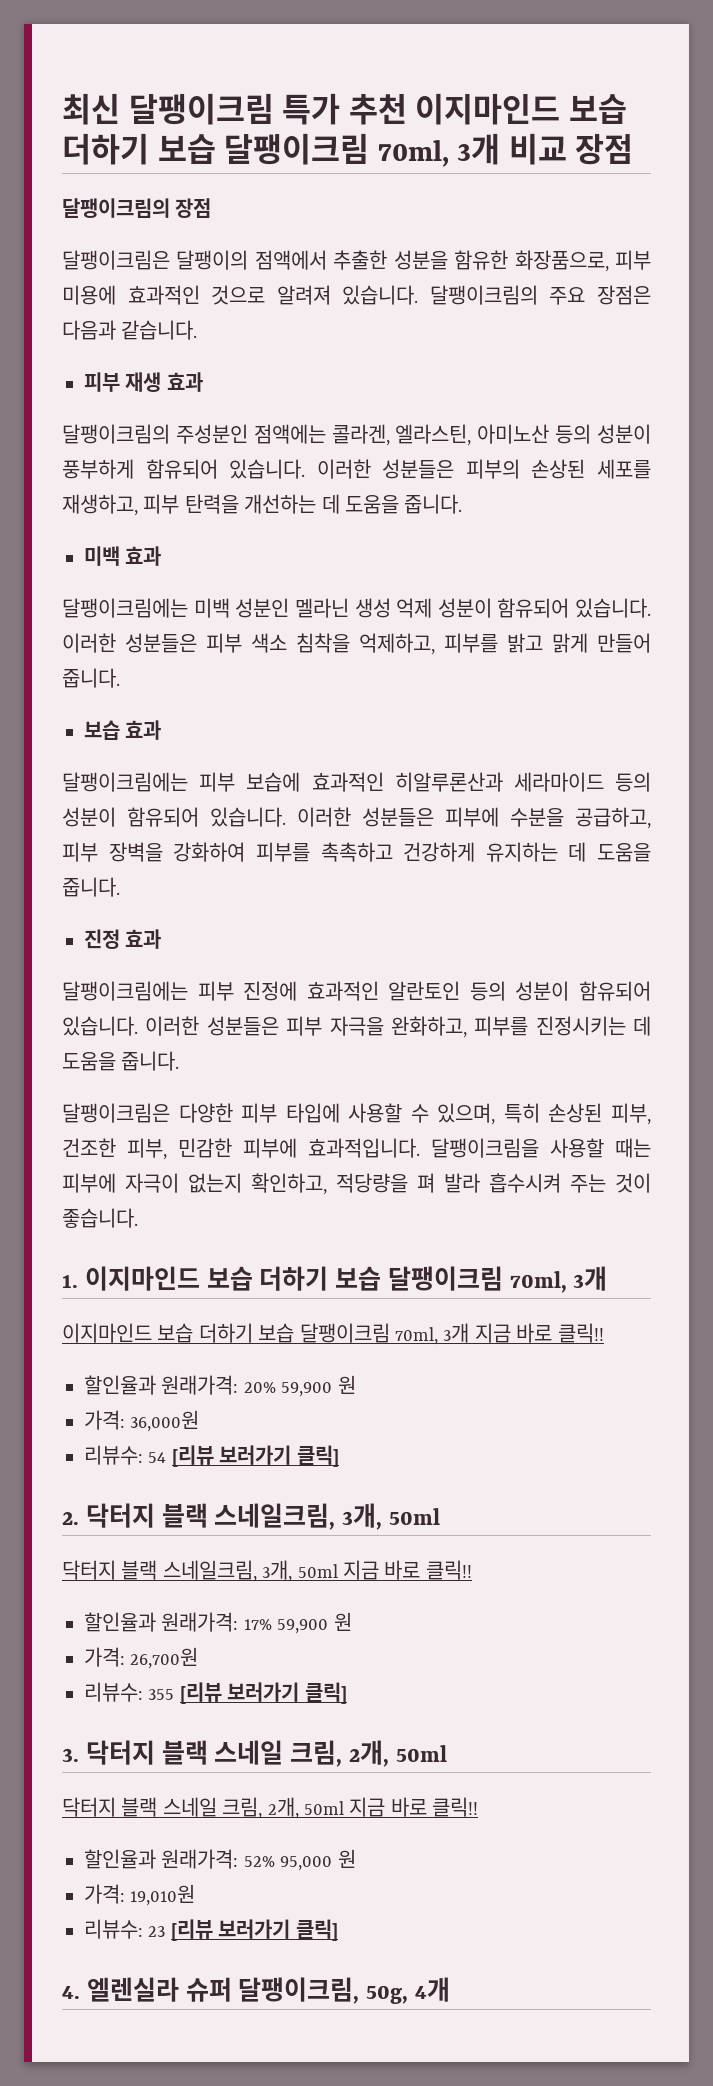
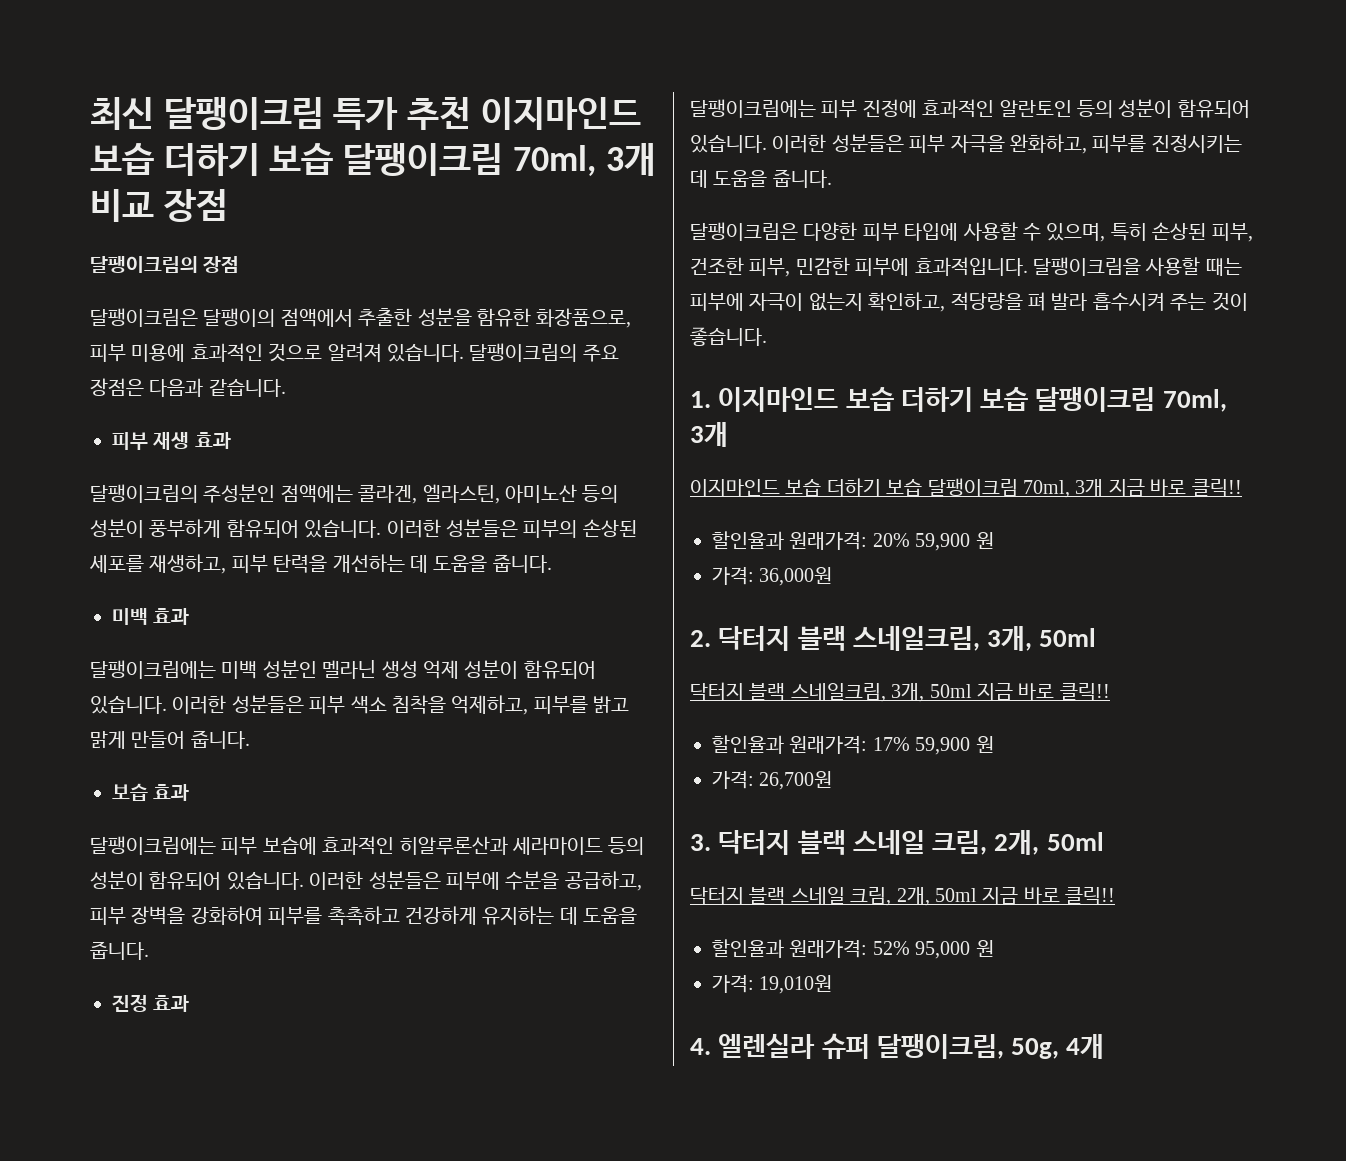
- 리뷰수: 54 [리뷰 보러가기 클릭]
- 리뷰수: 355 [리뷰 보러가기 클릭]
- 리뷰수: 23 [리뷰 보러가기 클릭]

